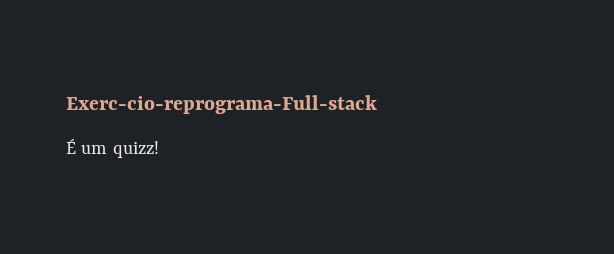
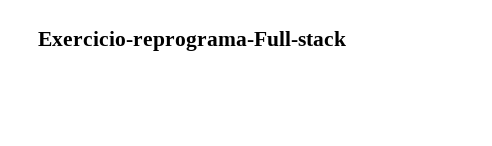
- Exerc-cio-reprograma-Full-stack
- É um quizz!
+ Exercicio-reprograma-Full-stack

